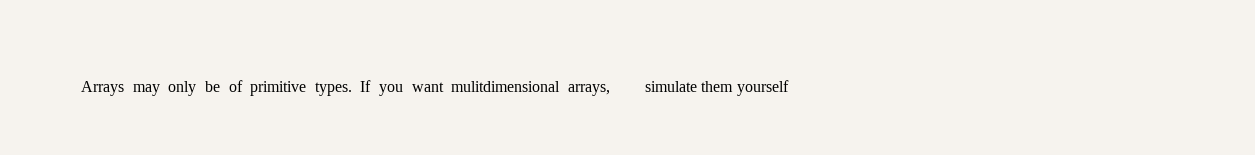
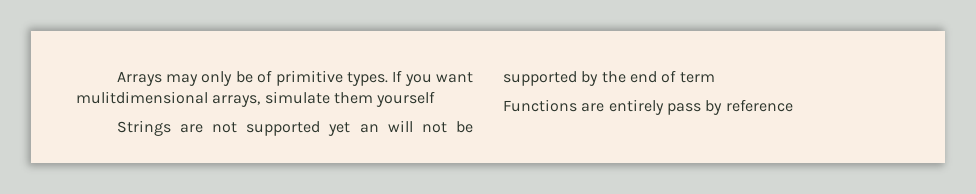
+ Strings are not supported yet an will not be supported by the end of term
+ Functions are entirely pass by reference

